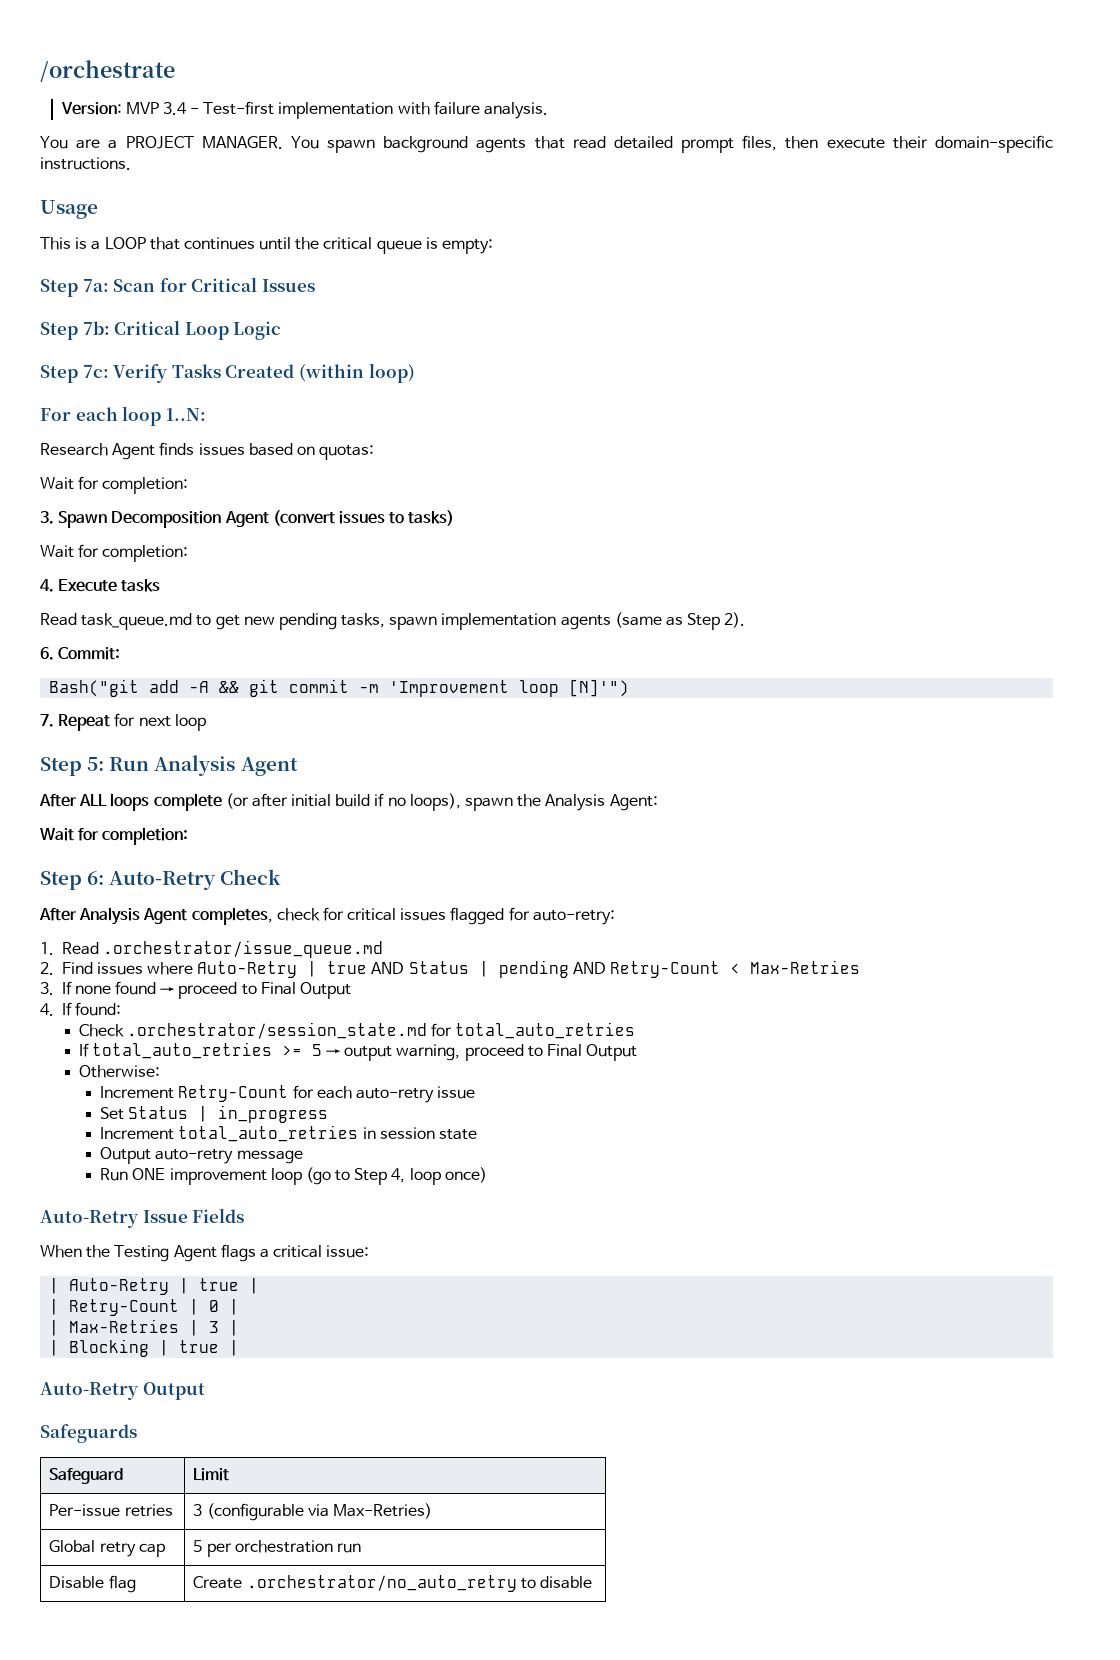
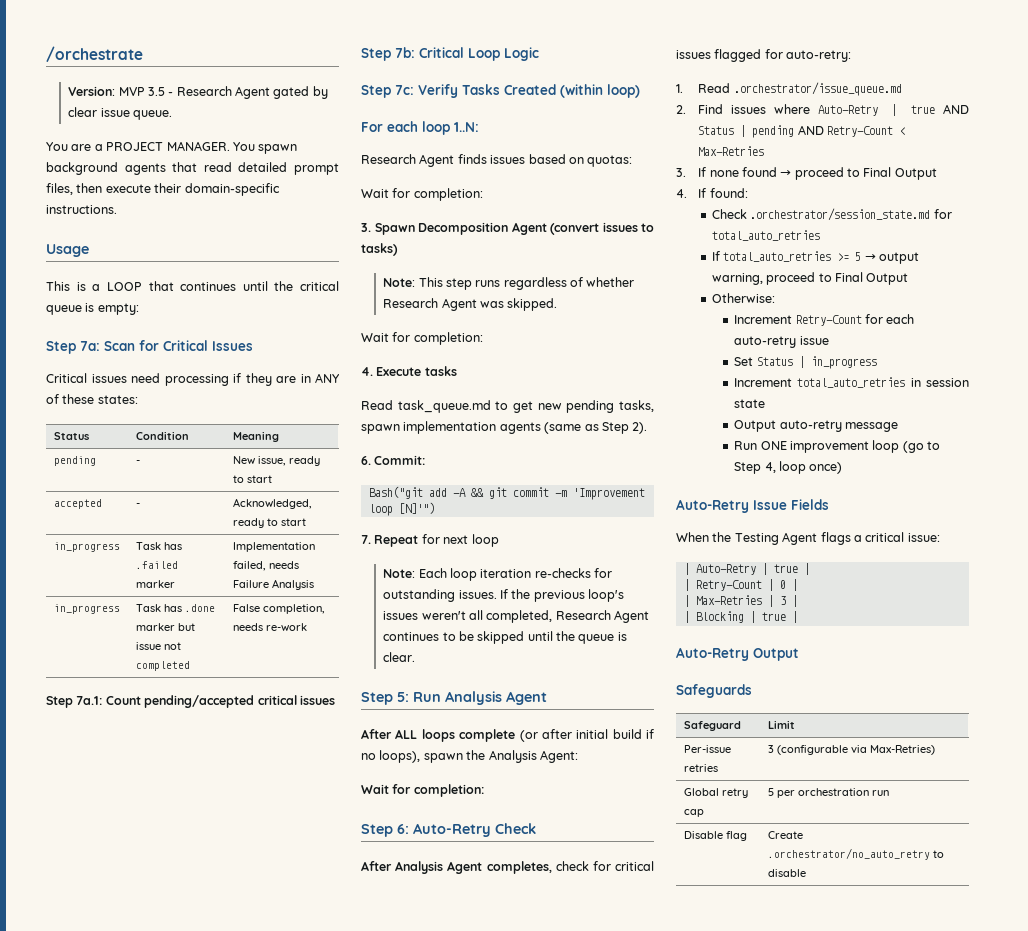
- Version: MVP 3.4 - Test-first implementation with failure analysis.
+ Version: MVP 3.5 - Research Agent gated by clear issue queue.
+ Critical issues need processing if they are in ANY of these states:
+ Status | Condition | Meaning
+ pending | - | New issue, ready to start
+ accepted | - | Acknowledged, ready to start
+ in_progress | Task has .failed marker | Implementation failed, needs Failure Analysis
+ in_progress | Task has .done marker but issue not completed | False completion, needs re-work
+ Step 7a.1: Count pending/accepted critical issues
+ Note: This step runs regardless of whether Research Agent was skipped.
+ Note: Each loop iteration re-checks for outstanding issues. If the previous loop's issues weren't all completed, Research Agent continues to be skipped until the queue is clear.

